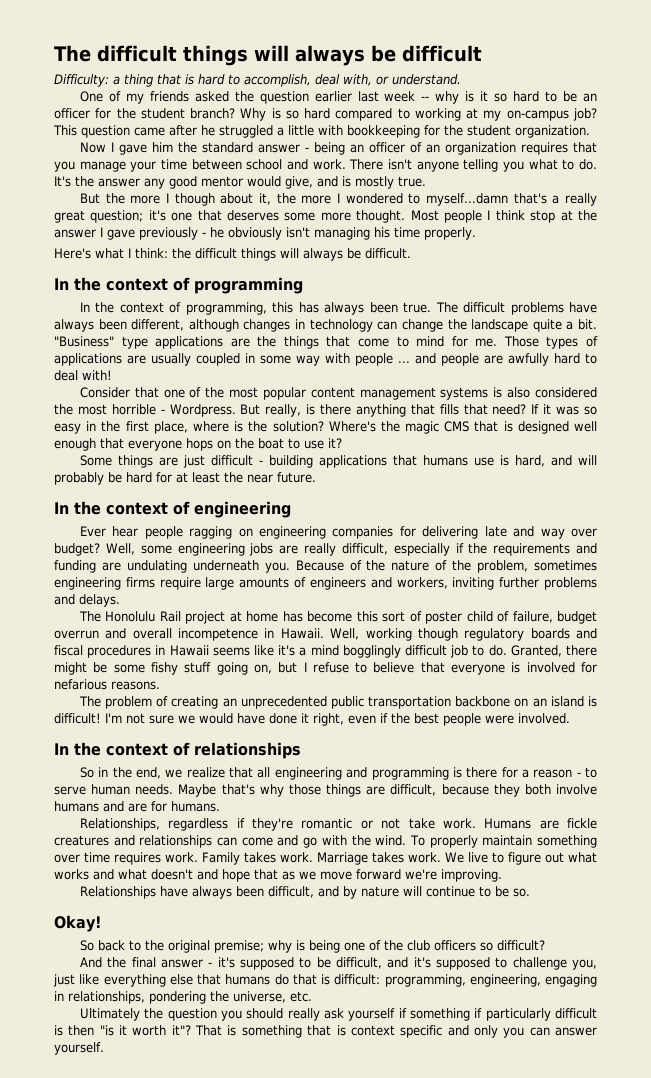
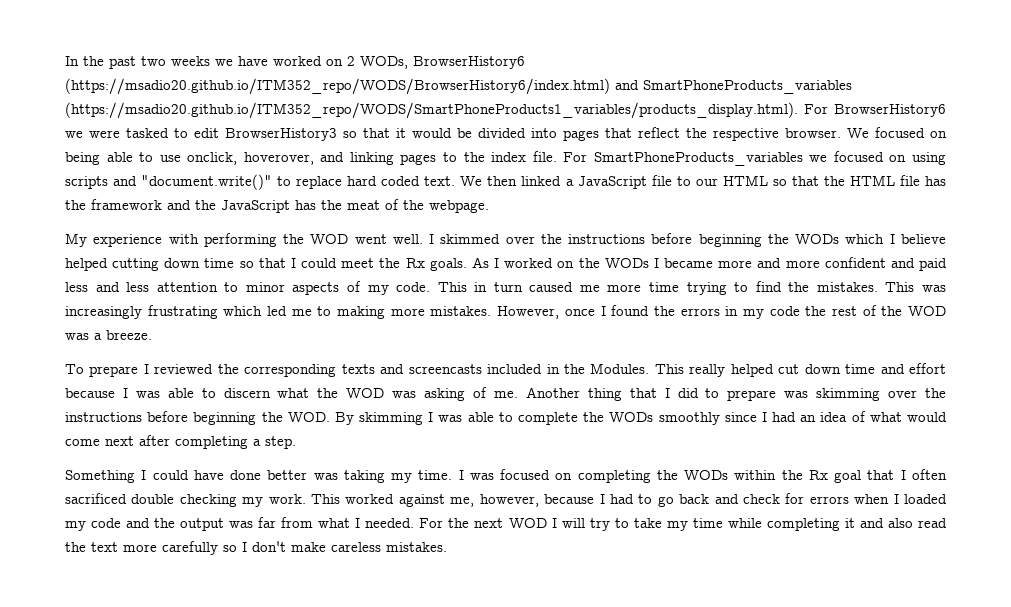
- The difficult things will always be difficult
- Difficulty: a thing that is hard to accomplish, deal with, or understand.
- One of my friends asked the question earlier last week -- why is it so hard to be an officer for the student branch? Why is so hard compared to working at my on-campus job? This question came after he struggled a little with bookkeeping for the student organization.
- Now I gave him the standard answer - being an officer of an organization requires that you manage your time between school and work. There isn't anyone telling you what to do. It's the answer any good mentor would give, and is mostly true.
- But the more I though about it, the more I wondered to myself...damn that's a really great question; it's one that deserves some more thought. Most people I think stop at the answer I gave previously - he obviously isn't managing his time properly.
- Here's what I think: the difficult things will always be difficult.
- In the context of programming
- In the context of programming, this has always been true. The difficult problems have always been different, although changes in technology can change the landscape quite a bit. "Business" type applications are the things that come to mind for me. Those types of applications are usually coupled in some way with people ... and people are awfully hard to deal with!
- Consider that one of the most popular content management systems is also considered the most horrible - Wordpress. But really, is there anything that fills that need? If it was so easy in the first place, where is the solution? Where's the magic CMS that is designed well enough that everyone hops on the boat to use it?
- Some things are just difficult - building applications that humans use is hard, and will probably be hard for at least the near future.
- In the context of engineering
- Ever hear people ragging on engineering companies for delivering late and way over budget? Well, some engineering jobs are really difficult, especially if the requirements and funding are undulating underneath you. Because of the nature of the problem, sometimes engineering firms require large amounts of engineers and workers, inviting further problems and delays.
- The Honolulu Rail project at home has become this sort of poster child of failure, budget overrun and overall incompetence in Hawaii. Well, working though regulatory boards and fiscal procedures in Hawaii seems like it's a mind bogglingly difficult job to do. Granted, there might be some fishy stuff going on, but I refuse to believe that everyone is involved for nefarious reasons.
- The problem of creating an unprecedented public transportation backbone on an island is difficult! I'm not sure we would have done it right, even if the best people were involved.
- In the context of relationships
- So in the end, we realize that all engineering and programming is there for a reason - to serve human needs. Maybe that's why those things are difficult, because they both involve humans and are for humans.
- Relationships, regardless if they're romantic or not take work. Humans are fickle creatures and relationships can come and go with the wind. To properly maintain something over time requires work. Family takes work. Marriage takes work. We live to figure out what works and what doesn't and hope that as we move forward we're improving.
- Relationships have always been difficult, and by nature will continue to be so.
- Okay!
- So back to the original premise; why is being one of the club officers so difficult?
- And the final answer - it's supposed to be difficult, and it's supposed to challenge you, just like everything else that humans do that is difficult: programming, engineering, engaging in relationships, pondering the universe, etc.
- Ultimately the question you should really ask yourself if something if particularly difficult is then "is it worth it"? That is something that is context specific and only you can answer yourself.
+ In the past two weeks we have worked on 2 WODs, BrowserHistory6 (https://msadio20.github.io/ITM352_repo/WODS/BrowserHistory6/index.html) and SmartPhoneProducts_variables (https://msadio20.github.io/ITM352_repo/WODS/SmartPhoneProducts1_variables/products_display.html). For BrowserHistory6 we were tasked to edit BrowserHistory3 so that it would be divided into pages that reflect the respective browser. We focused on being able to use onclick, hoverover, and linking pages to the index file. For SmartPhoneProducts_variables we focused on using scripts and "document.write()" to replace hard coded text. We then linked a JavaScript file to our HTML so that the HTML file has the framework and the JavaScript has the meat of the webpage.
+ My experience with performing the WOD went well. I skimmed over the instructions before beginning the WODs which I believe helped cutting down time so that I could meet the Rx goals. As I worked on the WODs I became more and more confident and paid less and less attention to minor aspects of my code. This in turn caused me more time trying to find the mistakes. This was increasingly frustrating which led me to making more mistakes. However, once I found the errors in my code the rest of the WOD was a breeze.
+ To prepare I reviewed the corresponding texts and screencasts included in the Modules. This really helped cut down time and effort because I was able to discern what the WOD was asking of me. Another thing that I did to prepare was skimming over the instructions before beginning the WOD. By skimming I was able to complete the WODs smoothly since I had an idea of what would come next after completing a step.
+ Something I could have done better was taking my time. I was focused on completing the WODs within the Rx goal that I often sacrificed double checking my work. This worked against me, however, because I had to go back and check for errors when I loaded my code and the output was far from what I needed. For the next WOD I will try to take my time while completing it and also read the text more carefully so I don't make careless mistakes.

